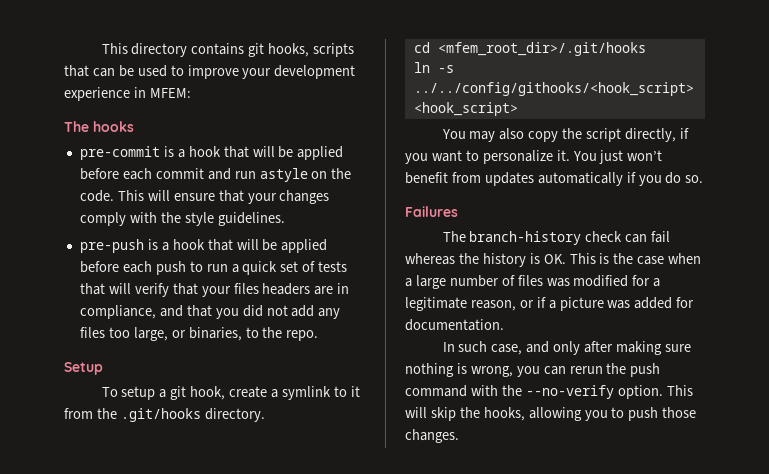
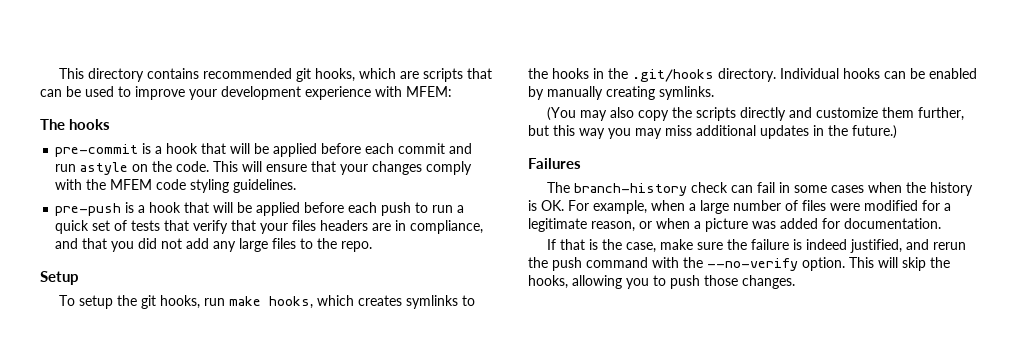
- This directory contains git hooks, scripts that can be used to improve your development experience in MFEM:
+ This directory contains recommended git hooks, which are scripts that can be used to improve your development experience with MFEM:
- This will ensure that your changes comply with the style guidelines.
+ This will ensure that your changes comply with the MFEM code styling guidelines.
- pre-push is a hook that will be applied before each push to run a quick set of tests that will verify that your files headers are in compliance, and that you did not add any files too large, or binaries, to the repo.
+ pre-push is a hook that will be applied before each push to run a quick set of tests that verify that your files headers are in compliance, and that you did not add any large files to the repo.
- To setup a git hook, create a symlink to it from the .git/hooks directory.
- cd <mfem_root_dir>/.git/hooks
- ln -s ../../config/githooks/<hook_script> <hook_script>
- You may also copy the script directly, if you want to personalize it. You just won’t benefit from updates automatically if you do so.
+ To setup the git hooks, run make hooks, which creates symlinks to the hooks in the .git/hooks directory. Individual hooks can be enabled by manually creating symlinks.
+ (You may also copy the scripts directly and customize them further, but this way you may miss additional updates in the future.)
- The branch-history check can fail whereas the history is OK. This is the case when a large number of files was modified for a legitimate reason, or if a picture was added for documentation.
+ The branch-history check can fail in some cases when the history is OK. For example, when a large number of files were modified for a legitimate reason, or when a picture was added for documentation.
- In such case, and only after making sure nothing is wrong, you can rerun the push command with the --no-verify option.
+ If that is the case, make sure the failure is indeed justified, and rerun the push command with the --no-verify option.

